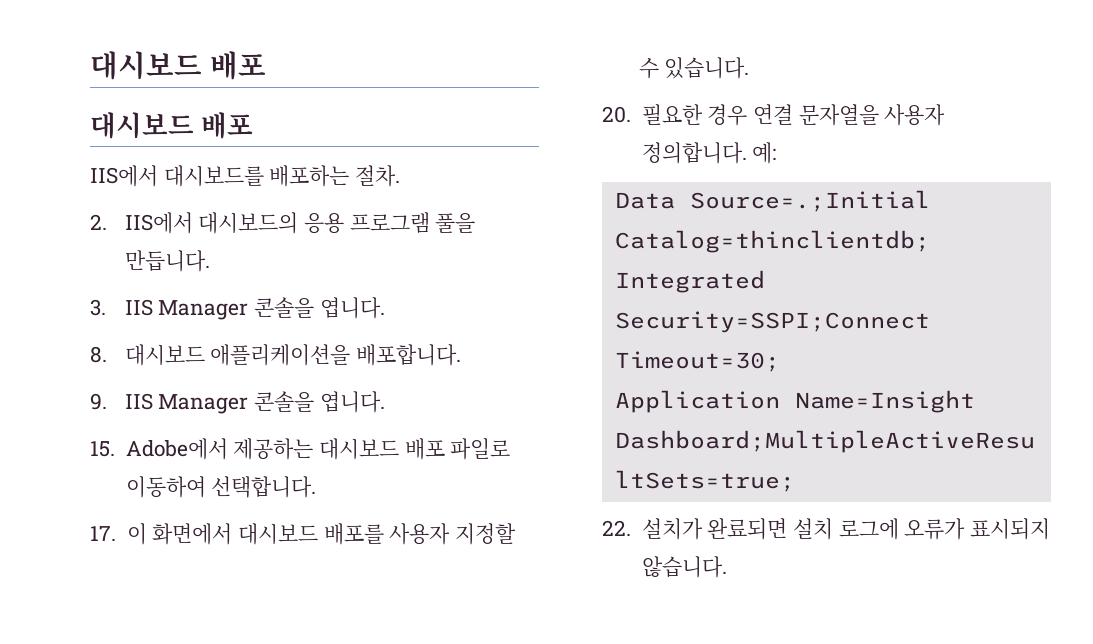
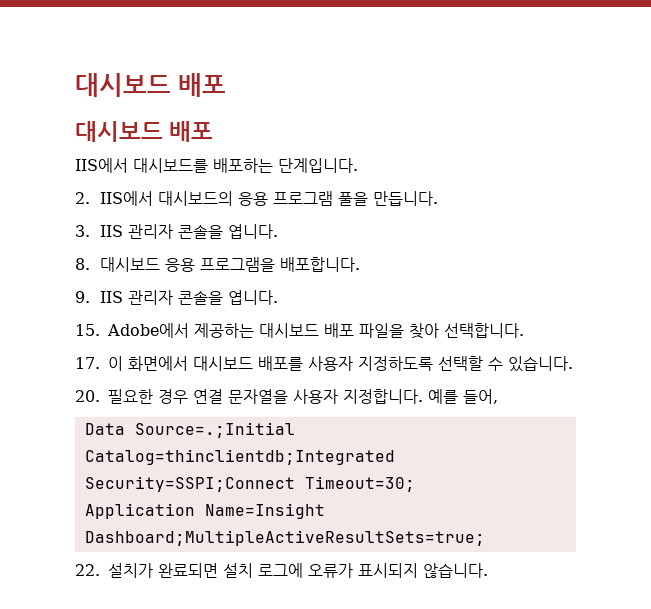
- IIS에서 대시보드를 배포하는 절차.
+ IIS에서 대시보드를 배포하는 단계입니다.
- 3. IIS Manager 콘솔을 엽니다.
+ 3. IIS 관리자 콘솔을 엽니다.
- 8. 대시보드 애플리케이션을 배포합니다.
+ 8. 대시보드 응용 프로그램을 배포합니다.
- 9. IIS Manager 콘솔을 엽니다.
+ 9. IIS 관리자 콘솔을 엽니다.
- 15. Adobe에서 제공하는 대시보드 배포 파일로 이동하여 선택합니다.
+ 15. Adobe에서 제공하는 대시보드 배포 파일을 찾아 선택합니다.
- 17. 이 화면에서 대시보드 배포를 사용자 지정할 수 있습니다.
+ 17. 이 화면에서 대시보드 배포를 사용자 지정하도록 선택할 수 있습니다.
- 20. 필요한 경우 연결 문자열을 사용자 정의합니다. 예:
+ 20. 필요한 경우 연결 문자열을 사용자 지정합니다. 예를 들어,

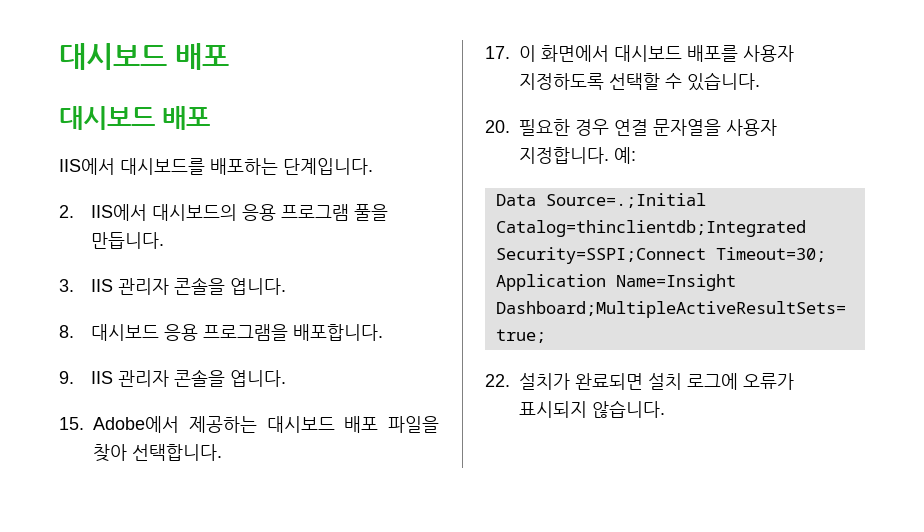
- 예를 들어,
+ 예:

